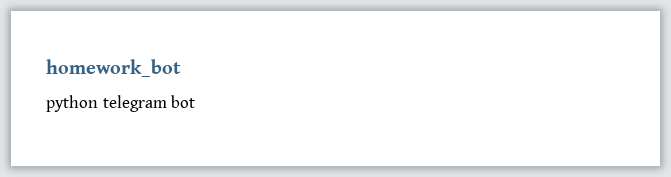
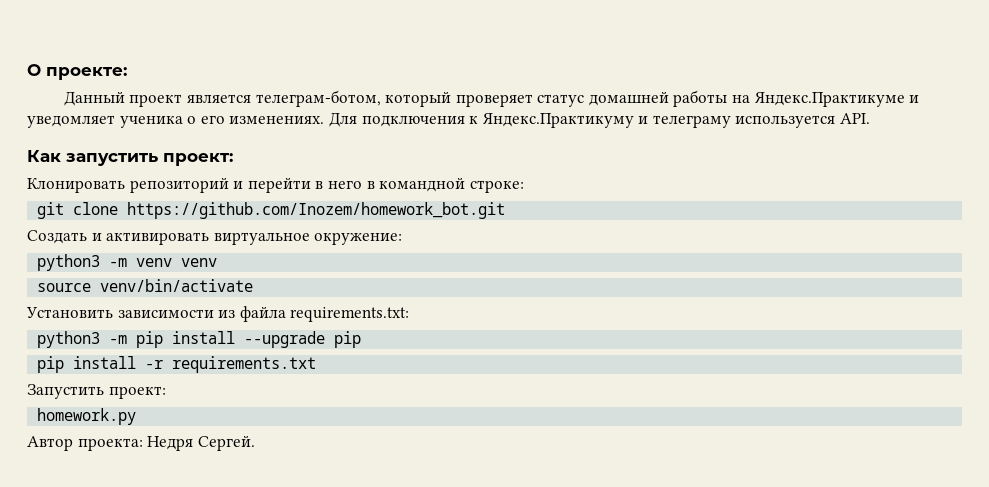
- homework_bot
- python telegram bot
+ О проекте:
+ Данный проект является телеграм-ботом, который проверяет статус домашней работы на Яндекс.Практикуме и уведомляет ученика о его изменениях. Для подключения к Яндекс.Практикуму и телеграму используется API.
+ Как запустить проект:
+ Клонировать репозиторий и перейти в него в командной строке:
+ git clone https://github.com/Inozem/homework_bot.git
+ Cоздать и активировать виртуальное окружение:
+ python3 -m venv venv
+ source venv/bin/activate
+ Установить зависимости из файла requirements.txt:
+ python3 -m pip install --upgrade pip
+ pip install -r requirements.txt
+ Запустить проект:
+ homework.py
+ Автор проекта: Недря Сергей.

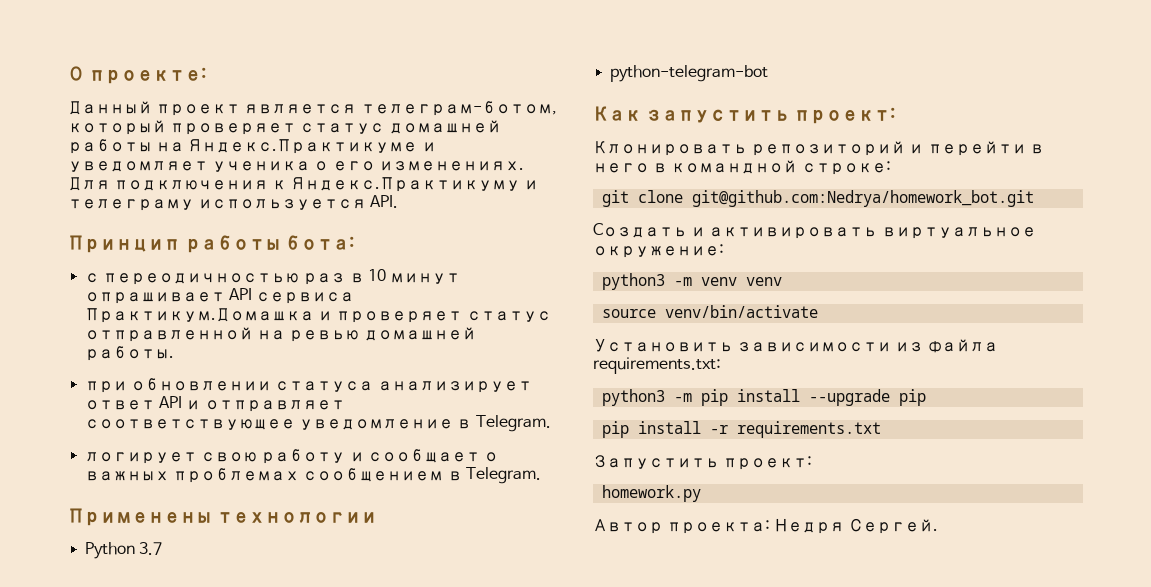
+ Принцип работы бота:
+ с переодичностью раз в 10 минут опрашивает API сервиса Практикум.Домашка и проверяет статус отправленной на ревью домашней работы.
+ при обновлении статуса анализирует ответ API и отправляет соответствующее уведомление в Telegram.
+ логирует свою работу и сообщает о важных проблемах сообщением в Telegram.
+ Применены технологии
+ Python 3.7
+ python-telegram-bot
- git clone https://github.com/Inozem/homework_bot.git
+ git clone git@github.com:Nedrya/homework_bot.git

